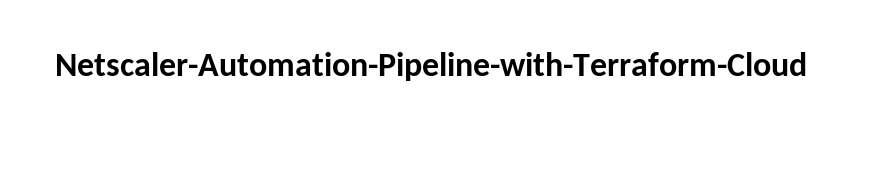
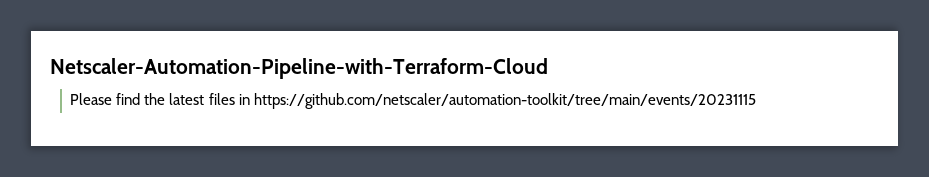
+ Please find the latest files in https://github.com/netscaler/automation-toolkit/tree/main/events/20231115

